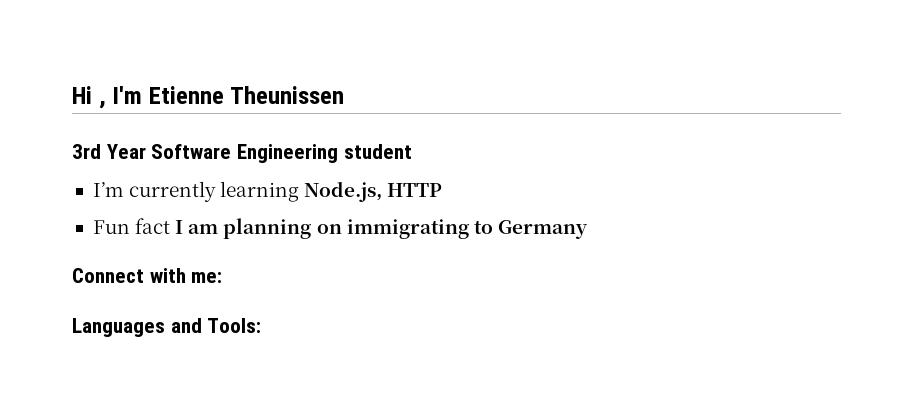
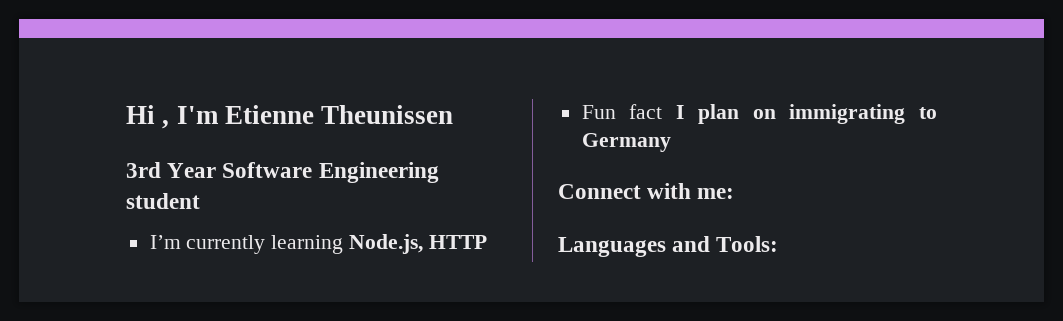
- Fun fact I am planning on immigrating to Germany
+ Fun fact I plan on immigrating to Germany

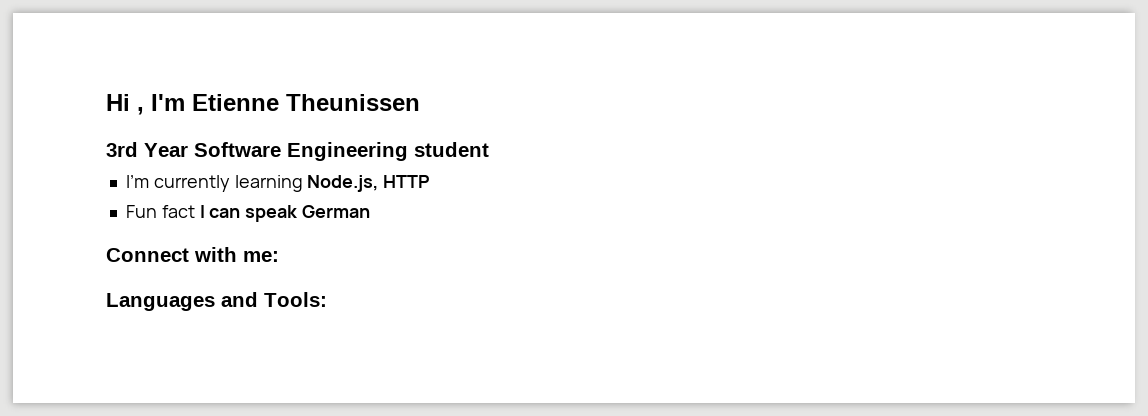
- Fun fact I plan on immigrating to Germany
+ Fun fact I can speak German

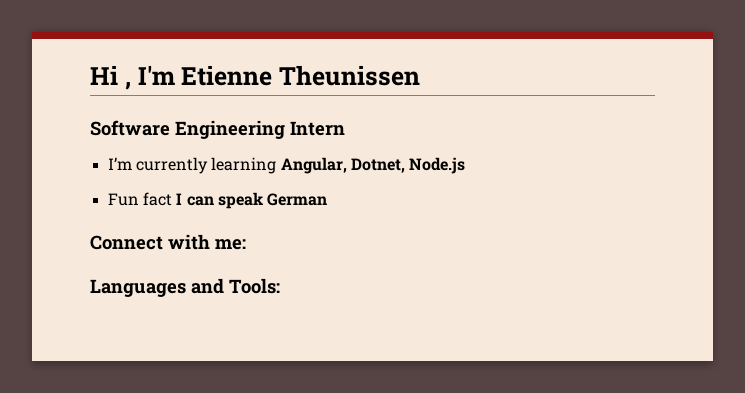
- 3rd Year Software Engineering student
+ Software Engineering Intern
- I’m currently learning Node.js, HTTP
+ I’m currently learning Angular, Dotnet, Node.js

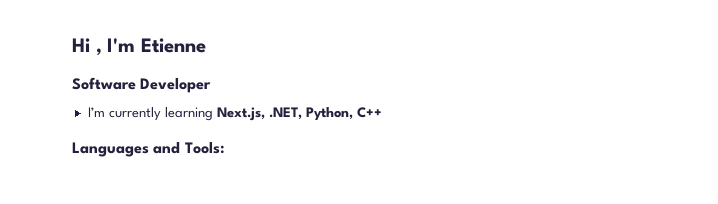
- Hi , I'm Etienne Theunissen
+ Hi , I'm Etienne
- Software Engineering Intern
+ Software Developer
- I’m currently learning Angular, Dotnet, Node.js
- Fun fact I can speak German
- Connect with me:
+ I’m currently learning Next.js, .NET, Python, C++

